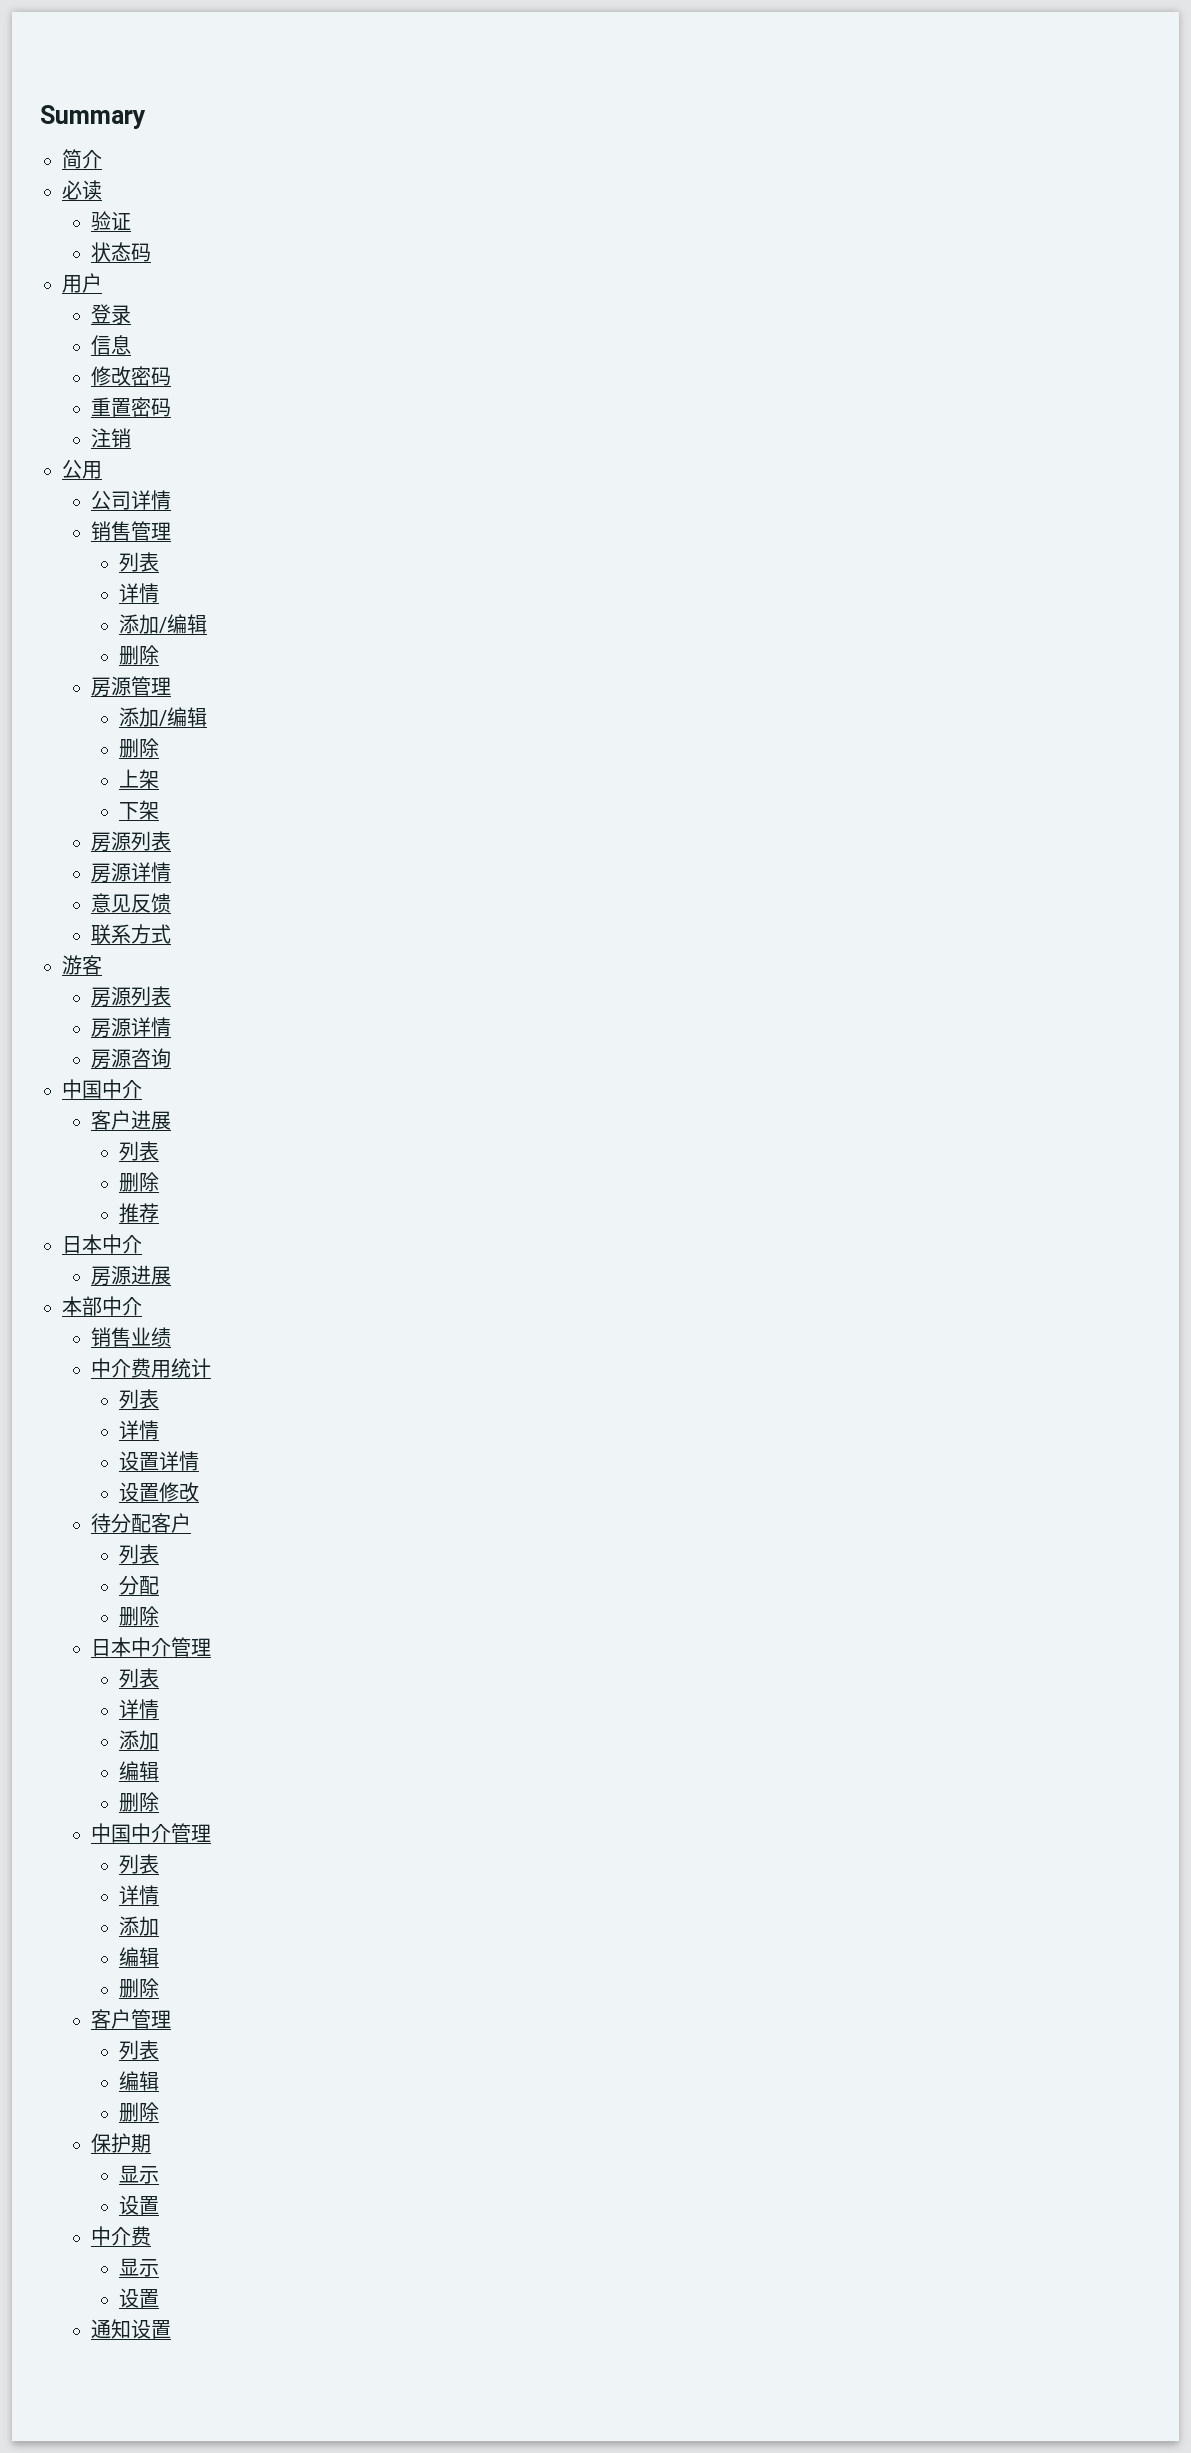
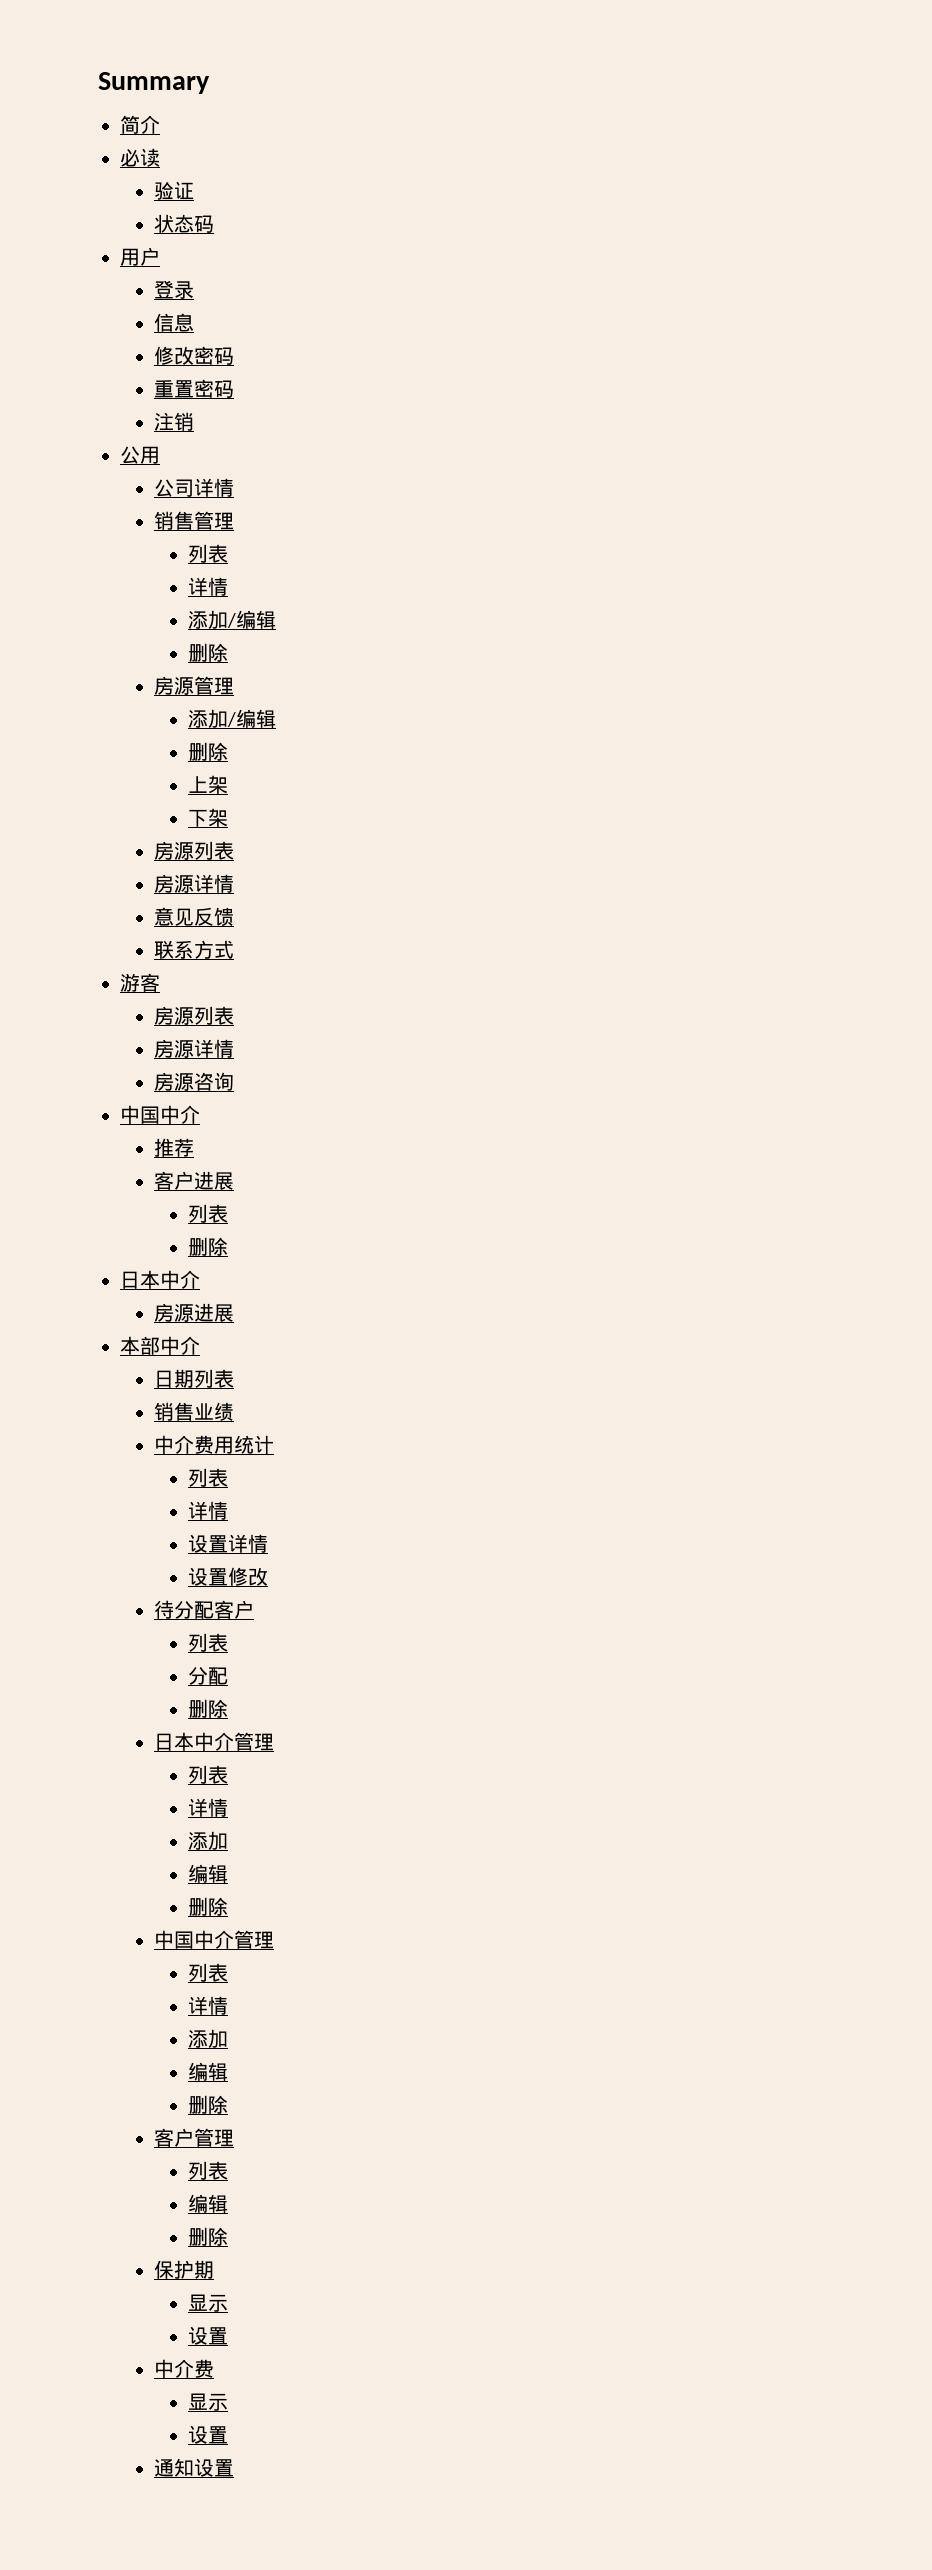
+ 推荐
- 推荐
+ 日期列表

